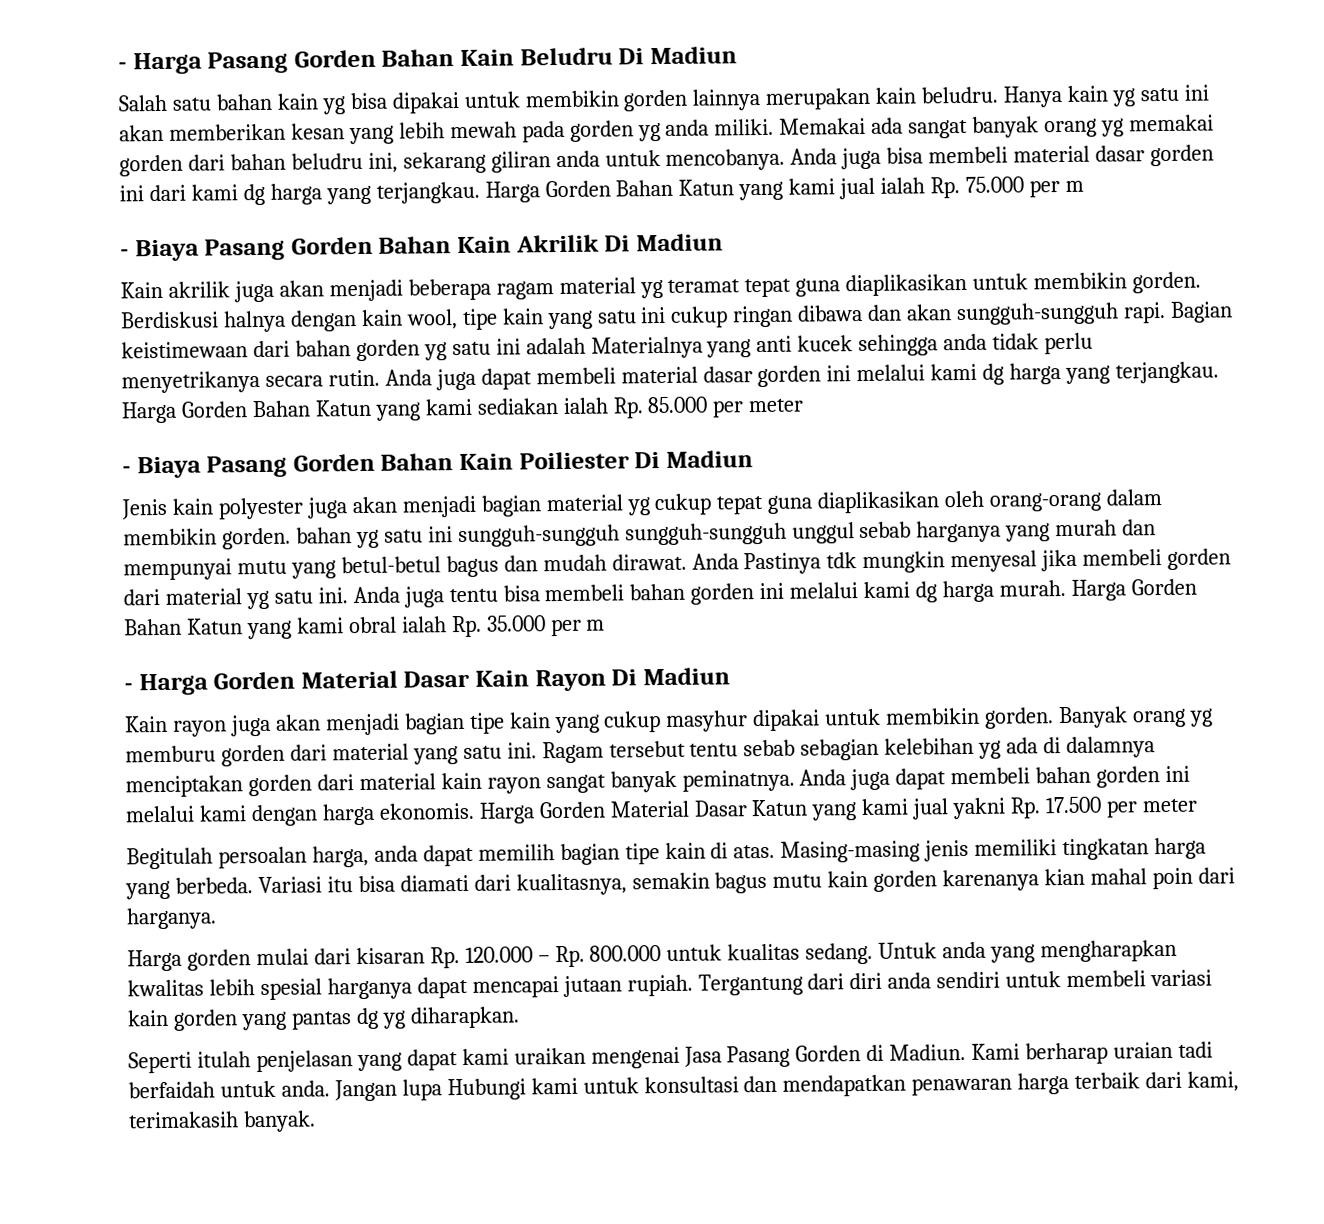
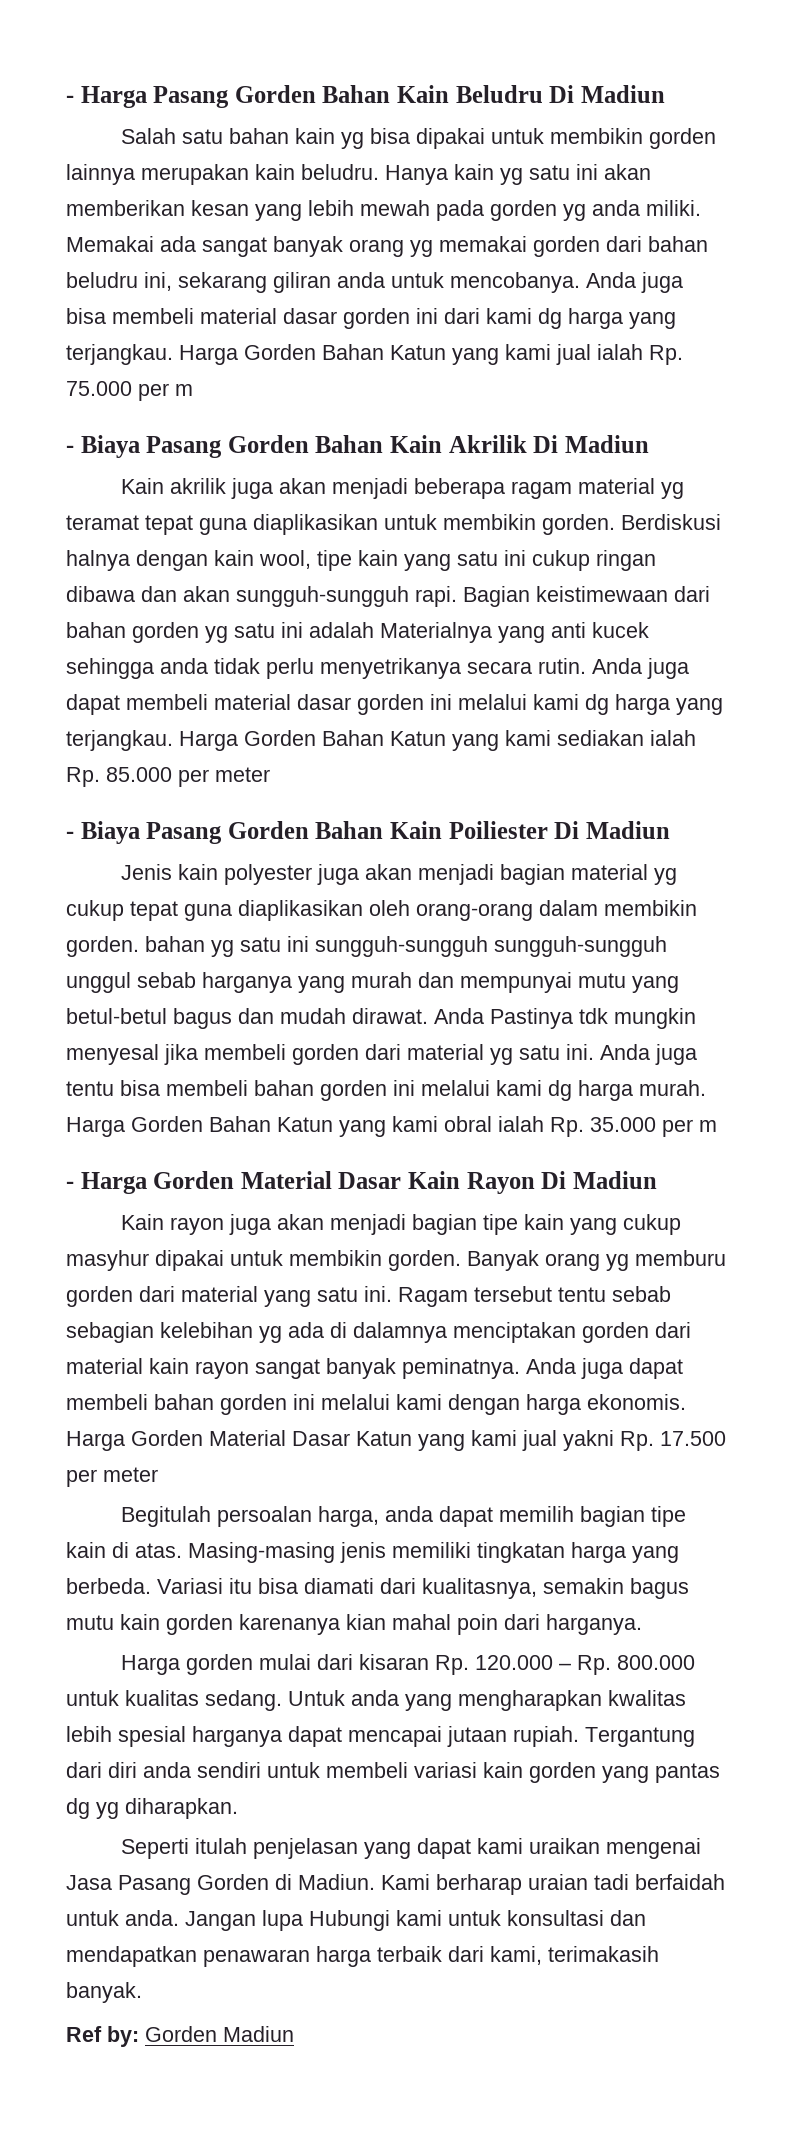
+ Ref by: Gorden Madiun

